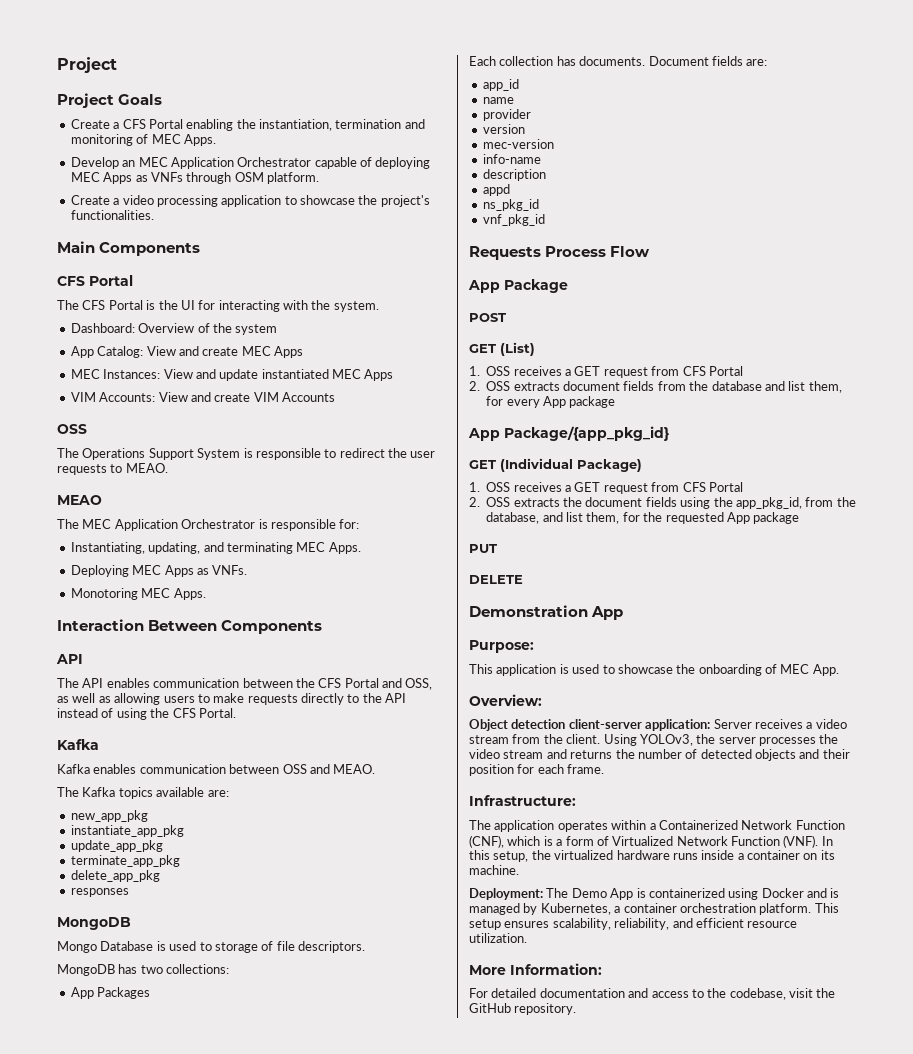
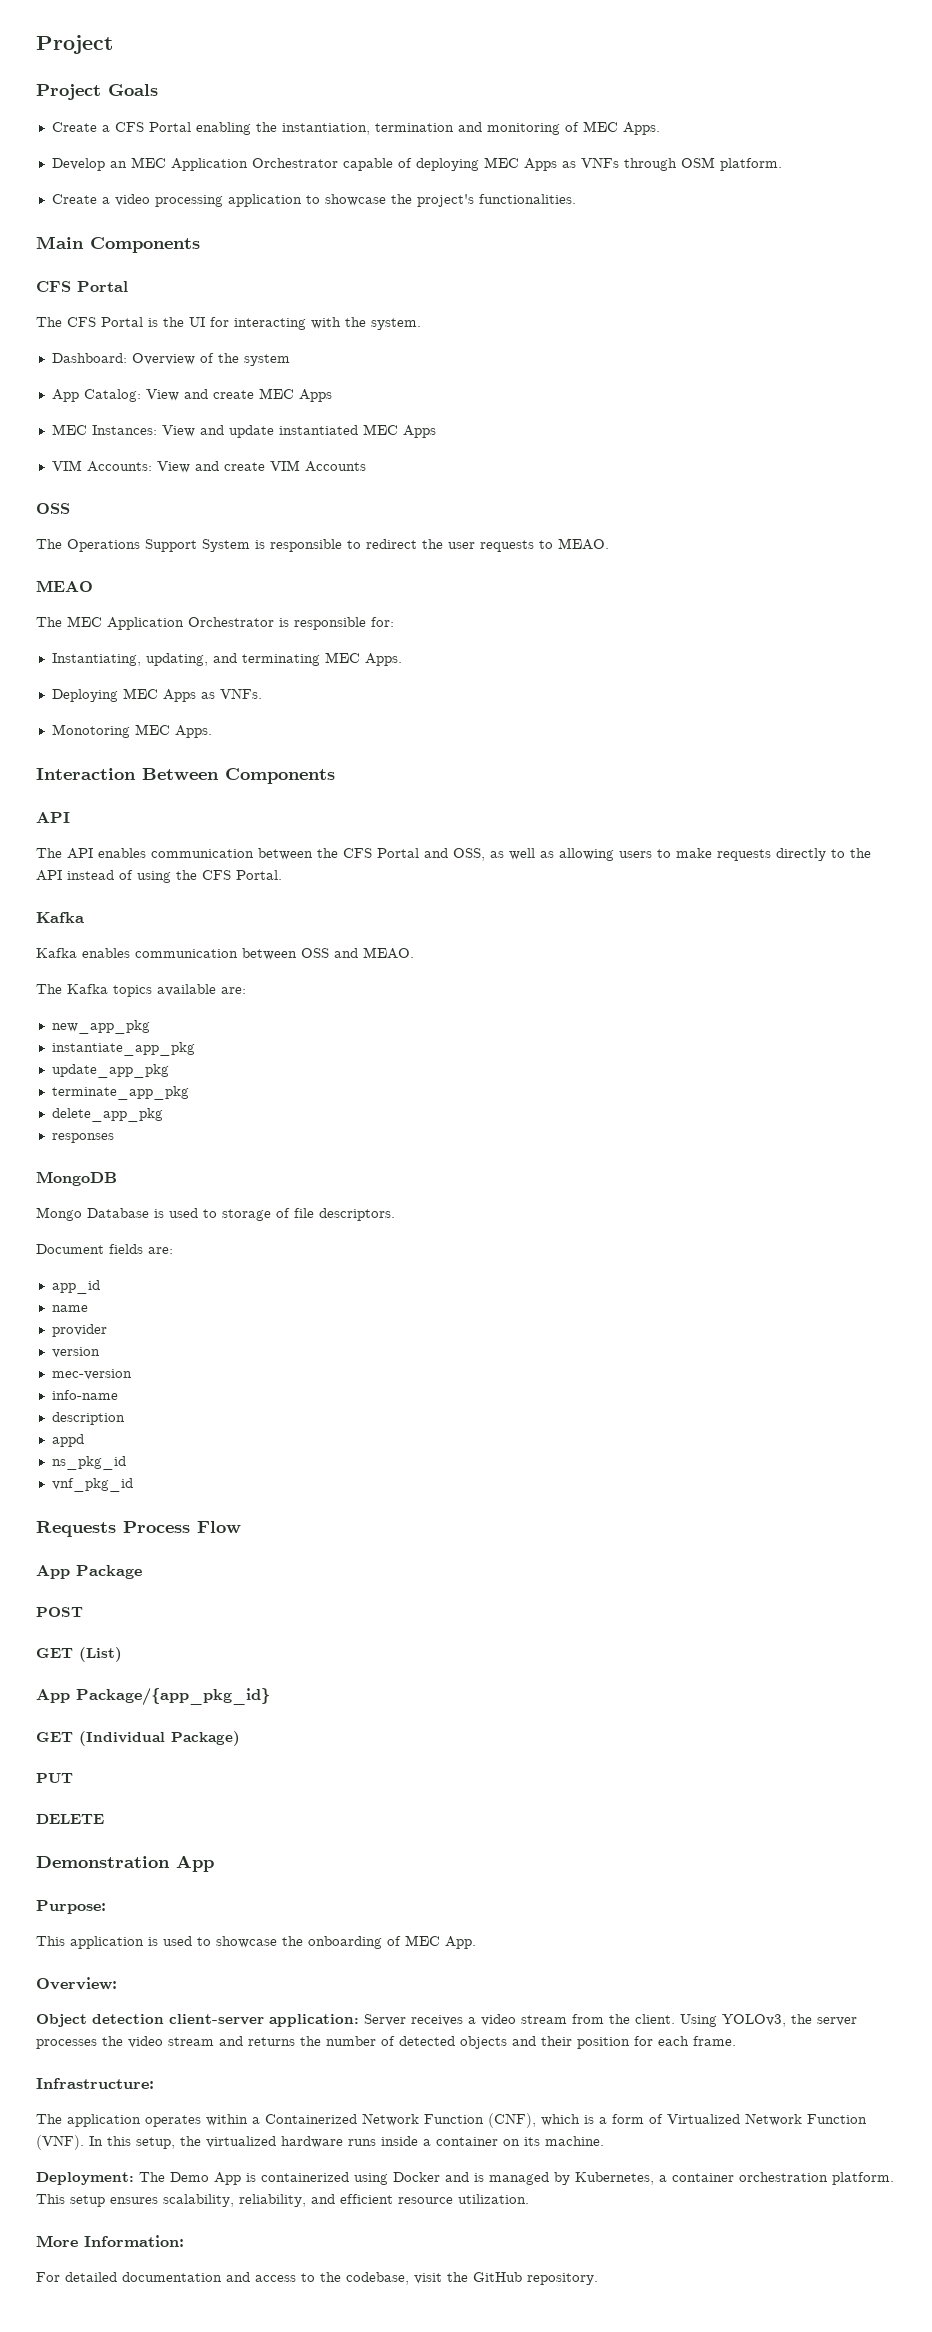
- MongoDB has two collections:
- App Packages
- Each collection has documents.
  GET (List)
- 1. OSS receives a GET request from CFS Portal
- 2. OSS extracts document fields from the database and list them, for every App package
  GET (Individual Package)
- 1. OSS receives a GET request from CFS Portal
- 2. OSS extracts the document fields using the app_pkg_id, from the database, and list them, for the requested App package

